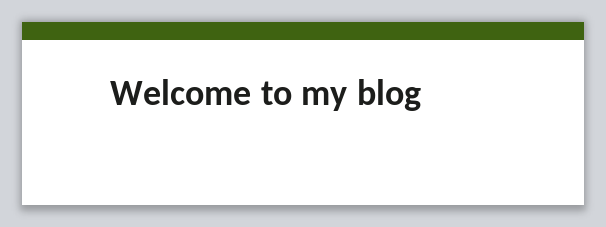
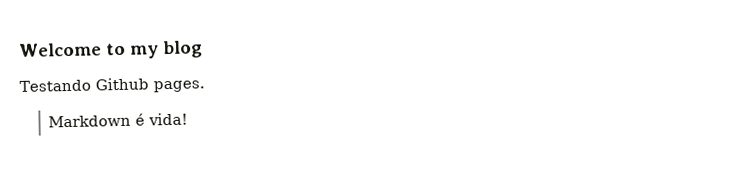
+ Testando Github pages.
+ Markdown é vida!

